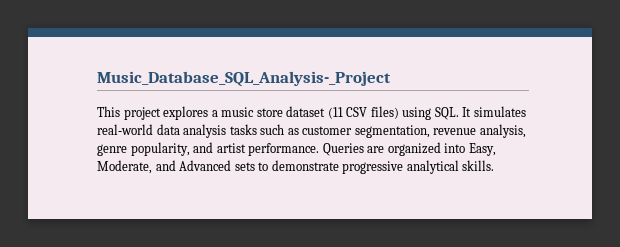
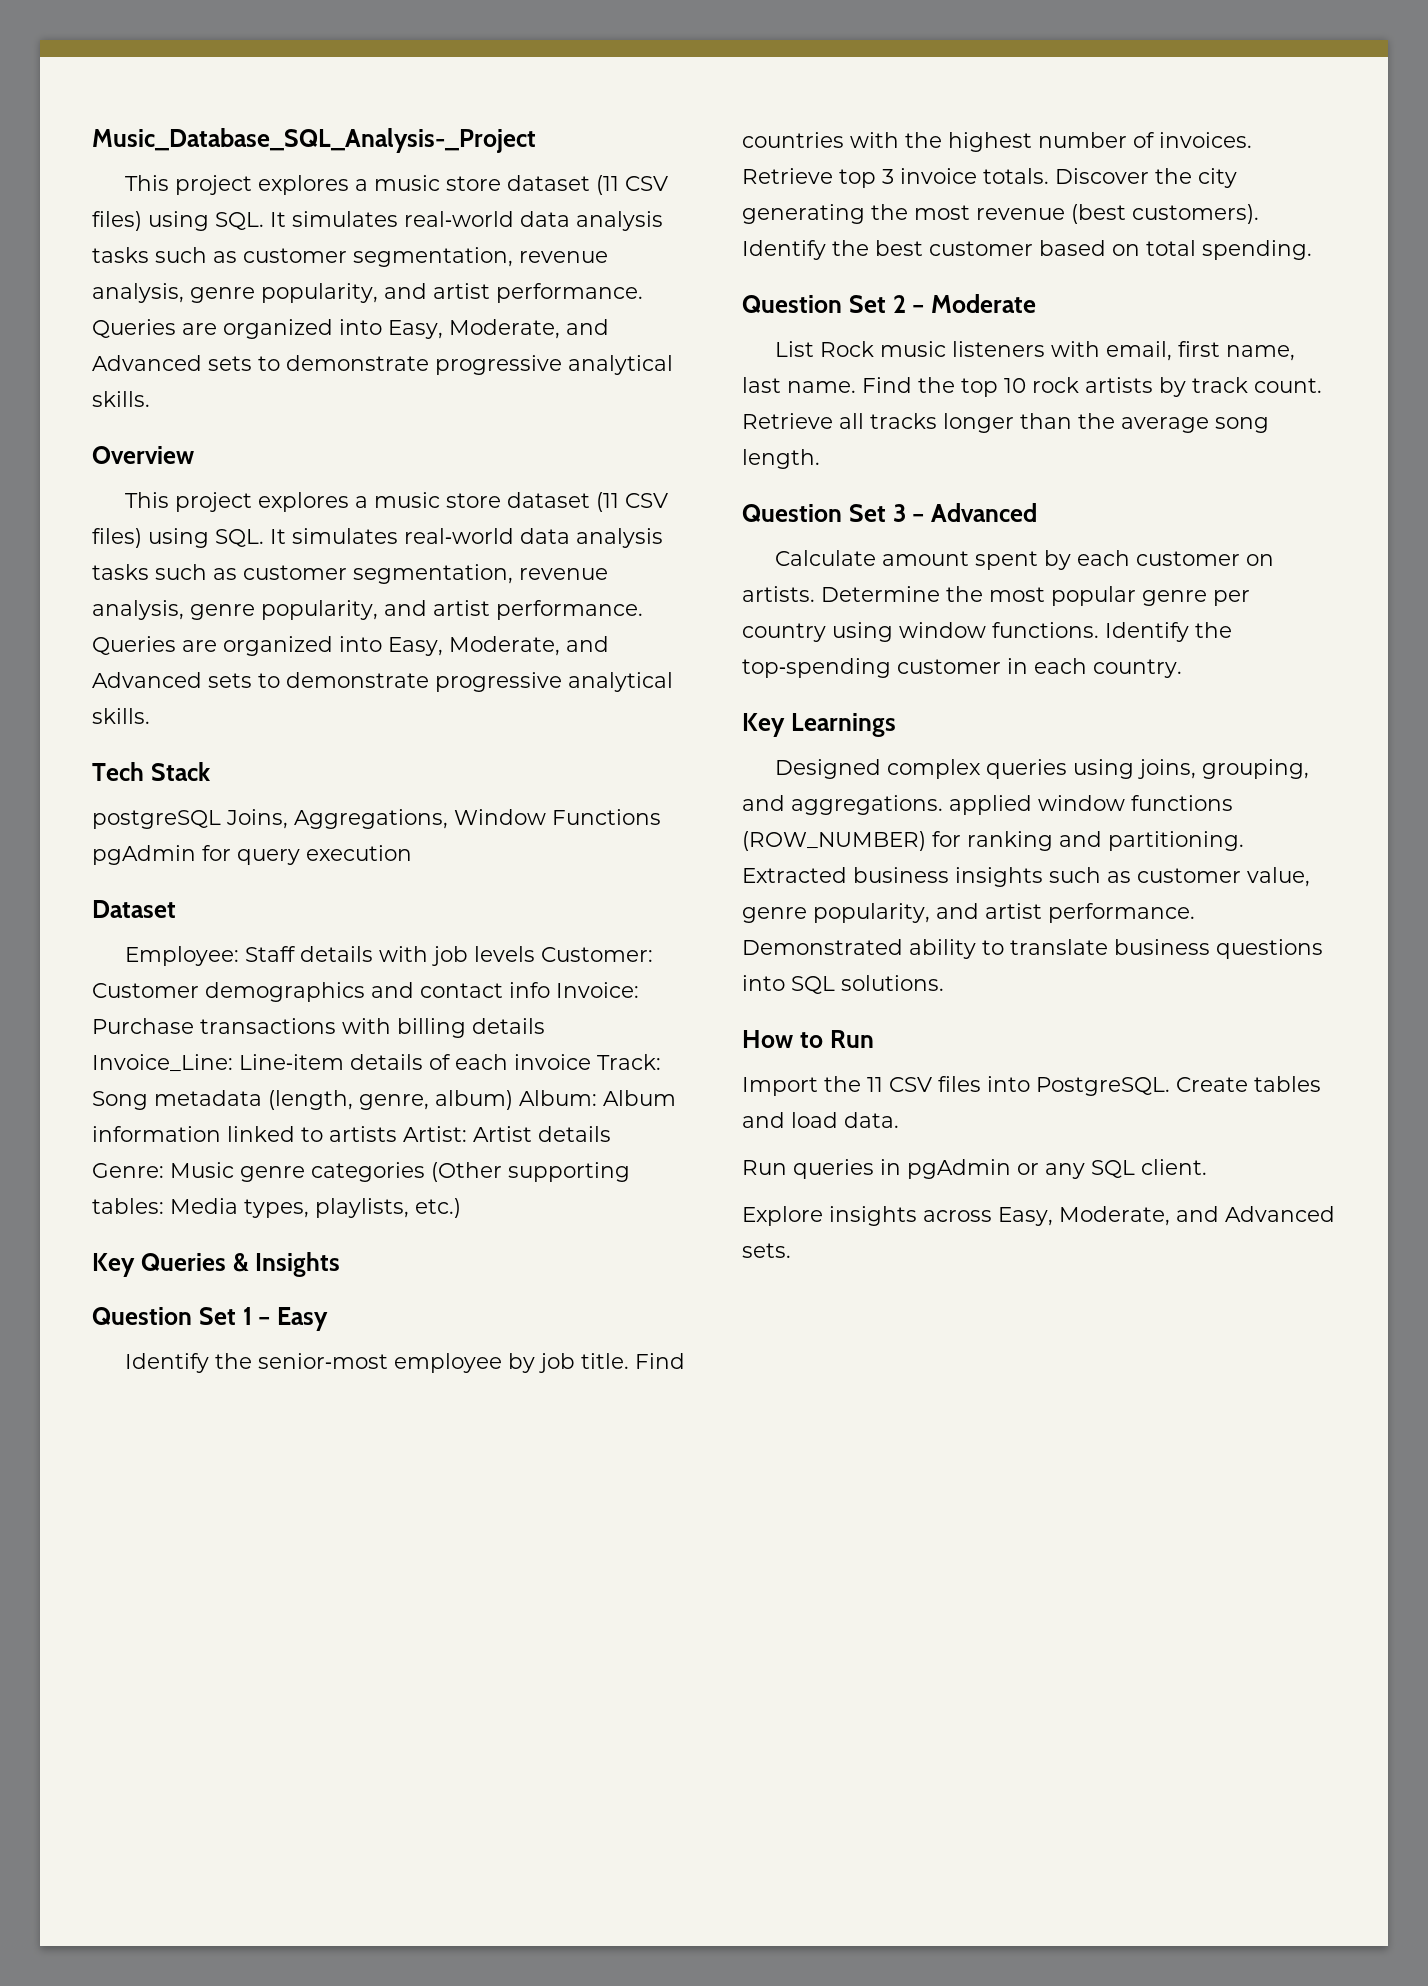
+ Overview
+ This project explores a music store dataset (11 CSV files) using SQL. It simulates real‑world data analysis tasks such as customer segmentation, revenue analysis, genre popularity, and artist performance. Queries are organized into Easy, Moderate, and Advanced sets to demonstrate progressive analytical skills.
+ Tech Stack
+ postgreSQL Joins, Aggregations, Window Functions pgAdmin for query execution
+ Dataset
+ Employee: Staff details with job levels Customer: Customer demographics and contact info Invoice: Purchase transactions with billing details Invoice_Line: Line‑item details of each invoice Track: Song metadata (length, genre, album) Album: Album information linked to artists Artist: Artist details Genre: Music genre categories (Other supporting tables: Media types, playlists, etc.)
+ Key Queries & Insights
+ Question Set 1 – Easy
+ Identify the senior‑most employee by job title. Find countries with the highest number of invoices. Retrieve top 3 invoice totals. Discover the city generating the most revenue (best customers). Identify the best customer based on total spending.
+ Question Set 2 – Moderate
+ List Rock music listeners with email, first name, last name. Find the top 10 rock artists by track count. Retrieve all tracks longer than the average song length.
+ Question Set 3 – Advanced
+ Calculate amount spent by each customer on artists. Determine the most popular genre per country using window functions. Identify the top‑spending customer in each country.
+ Key Learnings
+ Designed complex queries using joins, grouping, and aggregations. applied window functions (ROW_NUMBER) for ranking and partitioning. Extracted business insights such as customer value, genre popularity, and artist performance. Demonstrated ability to translate business questions into SQL solutions.
+ How to Run
+ Import the 11 CSV files into PostgreSQL. Create tables and load data.
+ Run queries in pgAdmin or any SQL client.
+ Explore insights across Easy, Moderate, and Advanced sets.

